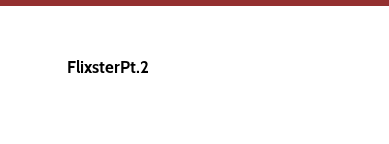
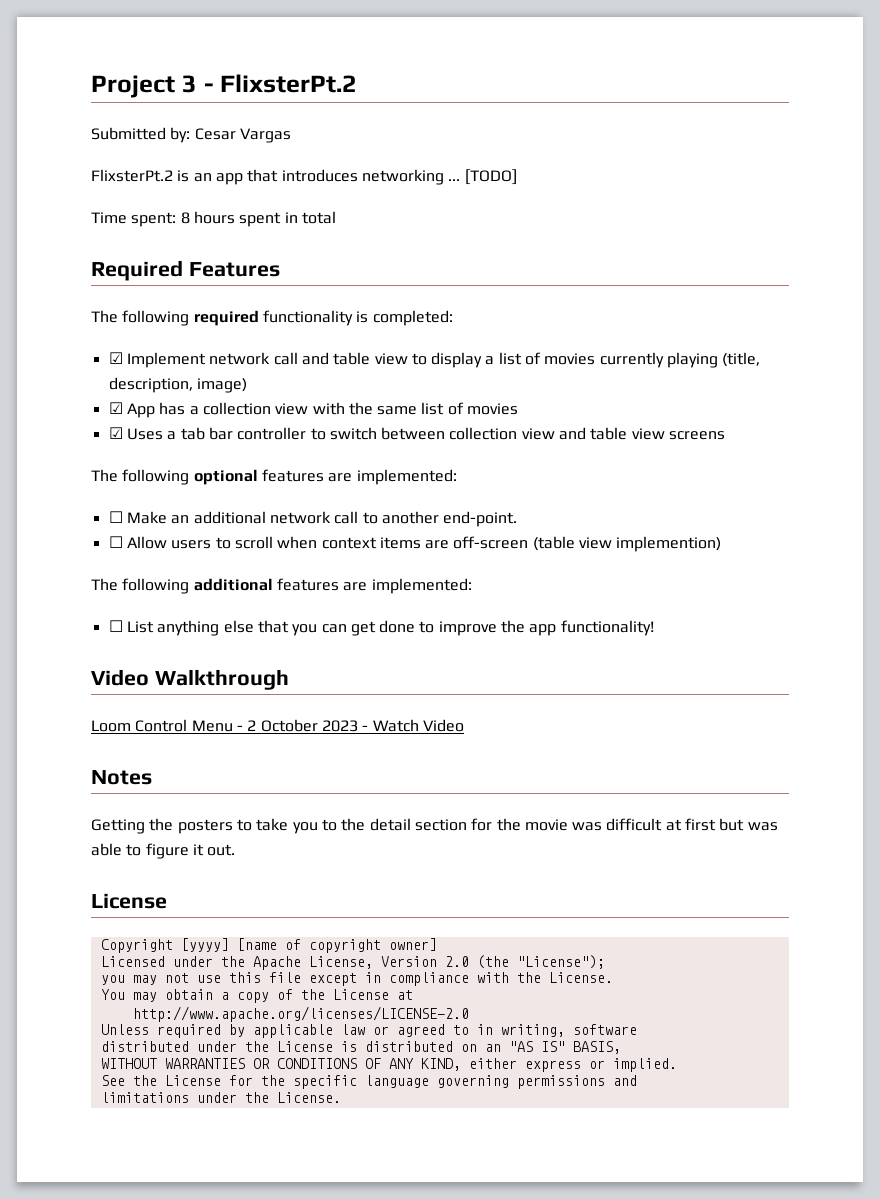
- FlixsterPt.2
+ Project 3 - FlixsterPt.2
+ Submitted by: Cesar Vargas
+ FlixsterPt.2 is an app that introduces networking ... [TODO]
+ Time spent: 8 hours spent in total
+ Required Features
+ The following required functionality is completed:
+ ☑ Implement network call and table view to display a list of movies currently playing (title, description, image)
+ ☑ App has a collection view with the same list of movies
+ ☑ Uses a tab bar controller to switch between collection view and table view screens
+ The following optional features are implemented:
+ ☐ Make an additional network call to another end-point.
+ ☐ Allow users to scroll when context items are off-screen (table view implemention)
+ The following additional features are implemented:
+ ☐ List anything else that you can get done to improve the app functionality!
+ Video Walkthrough
+ Loom Control Menu - 2 October 2023 - Watch Video
+ Notes
+ Getting the posters to take you to the detail section for the movie was difficult at first but was able to figure it out.
+ License
+ Copyright [yyyy] [name of copyright owner]
+ Licensed under the Apache License, Version 2.0 (the "License");
+ you may not use this file except in compliance with the License.
+ You may obtain a copy of the License at
+ http://www.apache.org/licenses/LICENSE-2.0
+ Unless required by applicable law or agreed to in writing, software
+ distributed under the License is distributed on an "AS IS" BASIS,
+ WITHOUT WARRANTIES OR CONDITIONS OF ANY KIND, either express or implied.
+ See the License for the specific language governing permissions and
+ limitations under the License.

